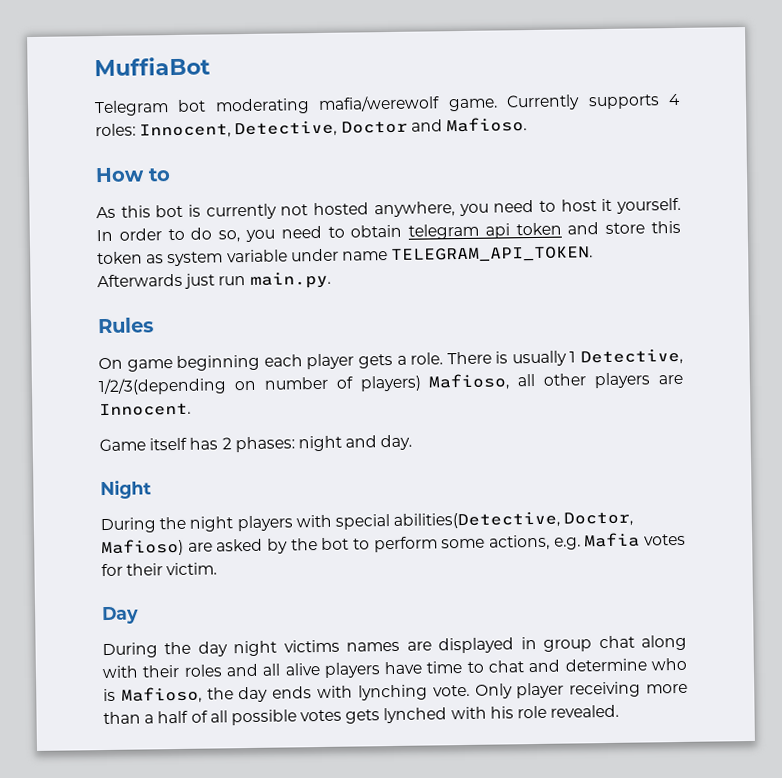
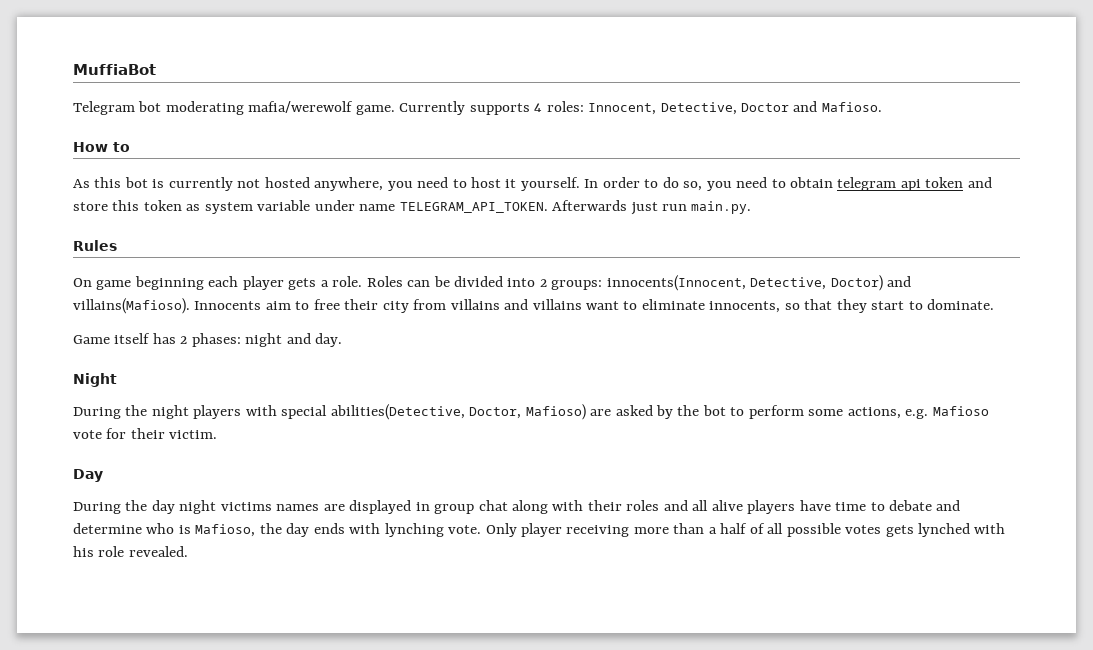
- There is usually 1 Detective, 1/2/3(depending on number of players) Mafioso, all other players are Innocent.
+ Roles can be divided into 2 groups: innocents(Innocent, Detective, Doctor) and villains(Mafioso). Innocents aim to free their city from villains and villains want to eliminate innocents, so that they start to dominate.
- During the night players with special abilities(Detective, Doctor, Mafioso) are asked by the bot to perform some actions, e.g. Mafia votes for their victim.
+ During the night players with special abilities(Detective, Doctor, Mafioso) are asked by the bot to perform some actions, e.g. Mafioso vote for their victim.
- During the day night victims names are displayed in group chat along with their roles and all alive players have time to chat and determine who is Mafioso, the day ends with lynching vote.
+ During the day night victims names are displayed in group chat along with their roles and all alive players have time to debate and determine who is Mafioso, the day ends with lynching vote.

